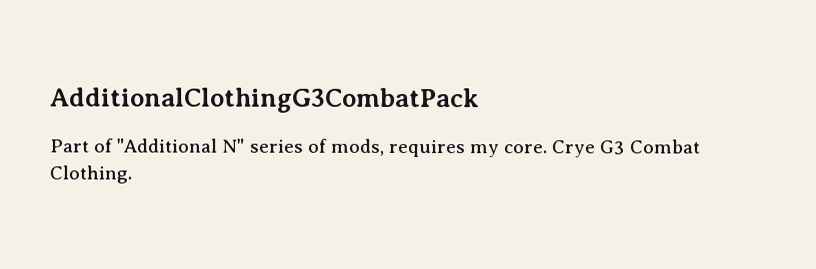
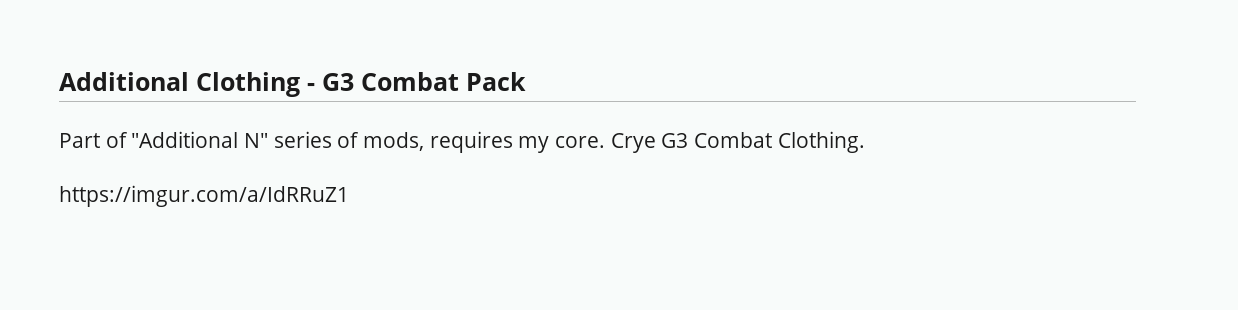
- AdditionalClothingG3CombatPack
+ Additional Clothing - G3 Combat Pack
+ https://imgur.com/a/IdRRuZ1

